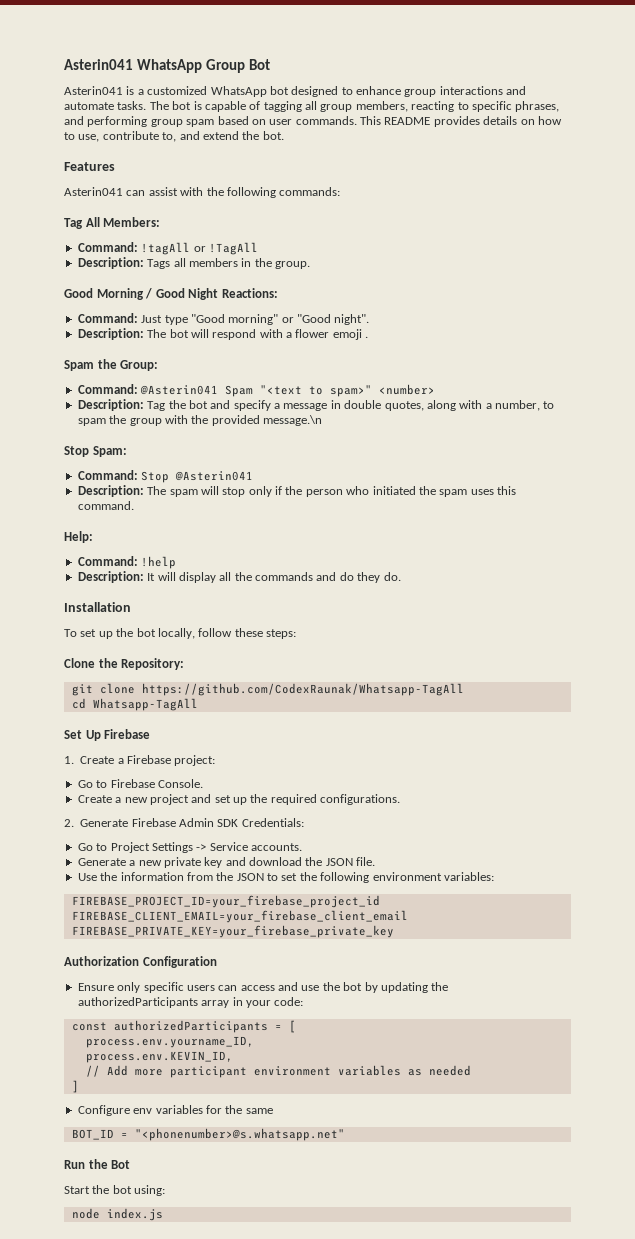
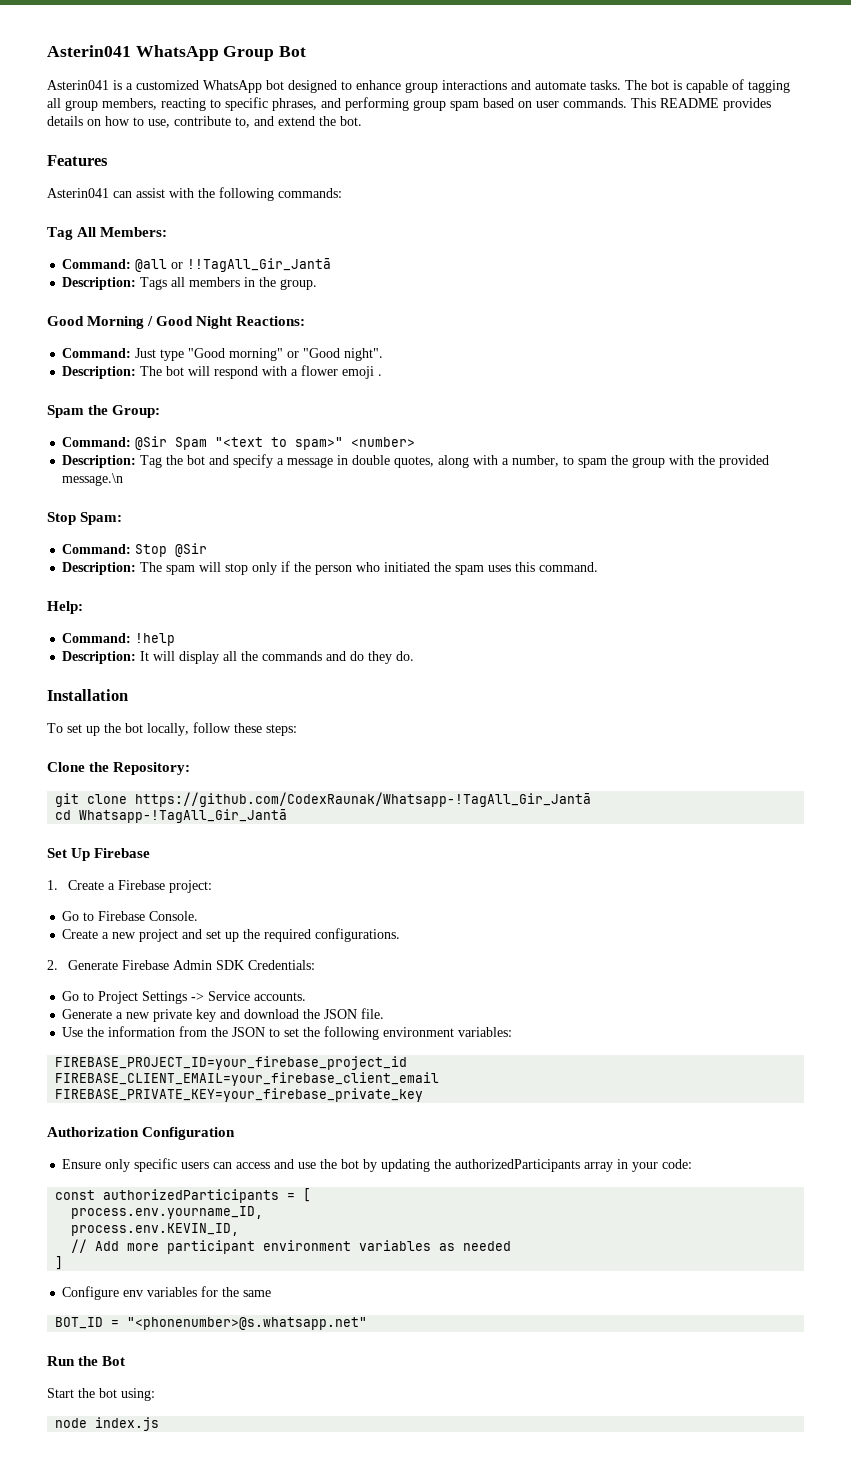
- Command: !tagAll or !TagAll
+ Command: @all or !!TagAll_Gir_Jantā
- Command: @Asterin041 Spam "<text to spam>" <number>
+ Command: @Sir Spam "<text to spam>" <number>
- Command: Stop @Asterin041
+ Command: Stop @Sir
- git clone https://github.com/CodexRaunak/Whatsapp-TagAll
+ git clone https://github.com/CodexRaunak/Whatsapp-!TagAll_Gir_Jantā
- cd Whatsapp-TagAll
+ cd Whatsapp-!TagAll_Gir_Jantā

